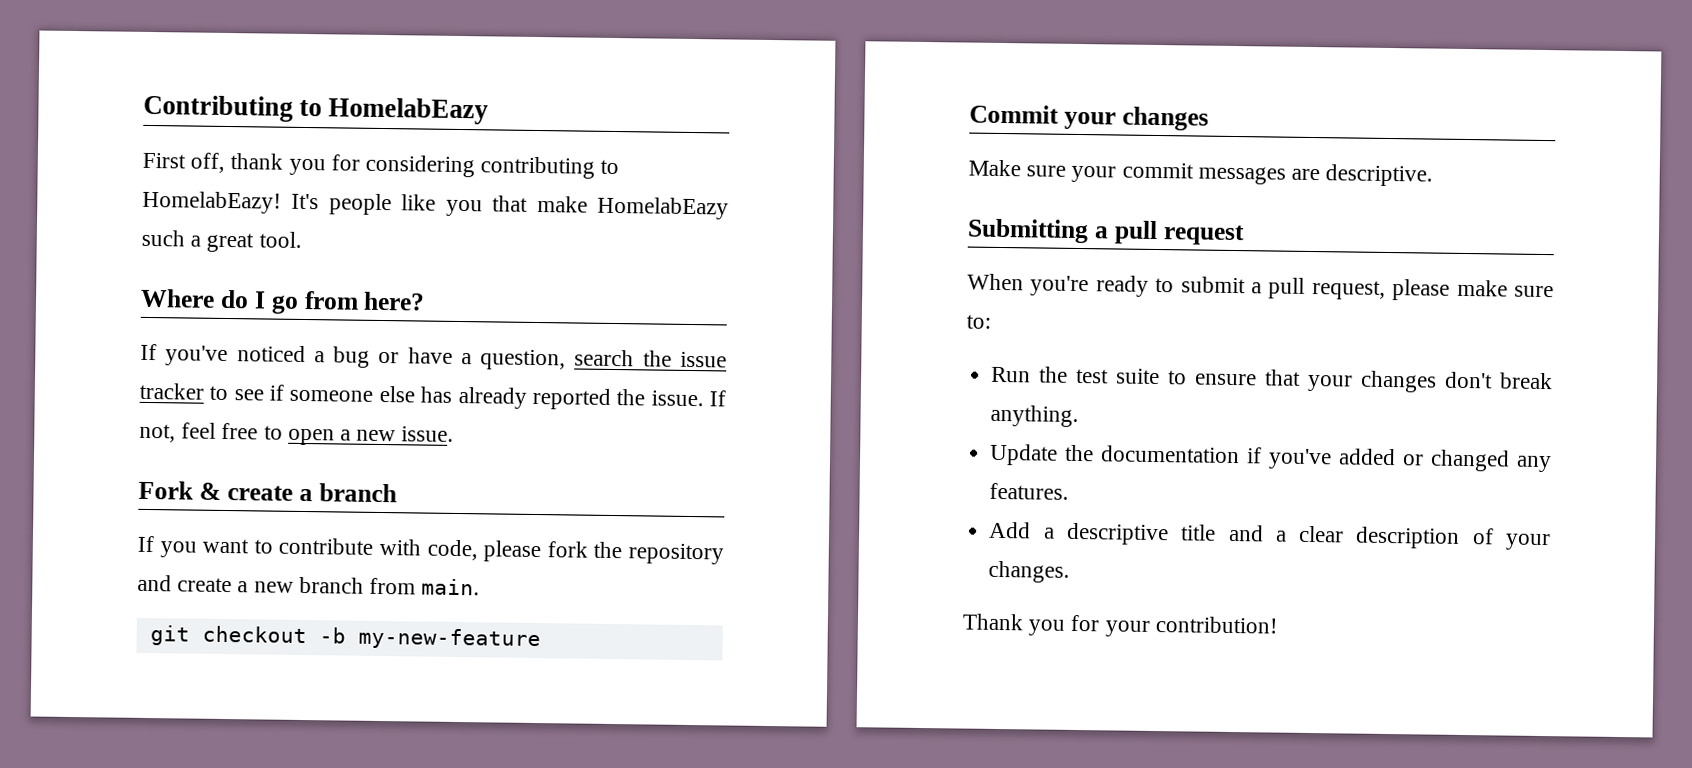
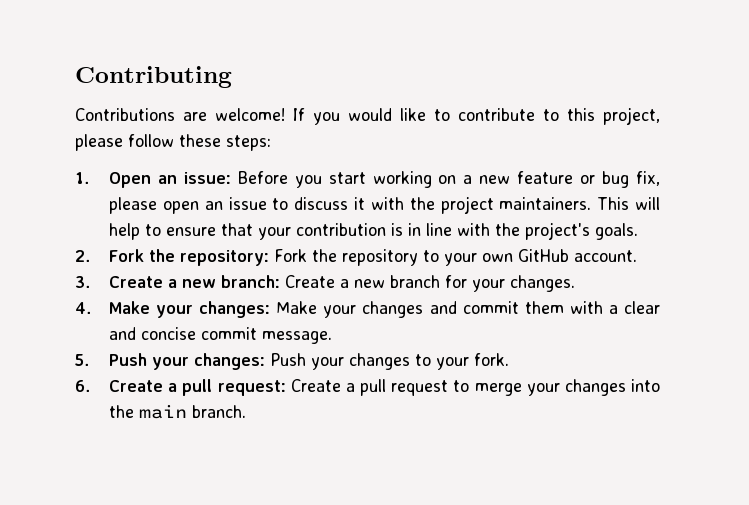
- Contributing to HomelabEazy
- First off, thank you for considering contributing to HomelabEazy! It's people like you that make HomelabEazy such a great tool.
- Where do I go from here?
- If you've noticed a bug or have a question, search the issue tracker to see if someone else has already reported the issue. If not, feel free to open a new issue.
- Fork & create a branch
- If you want to contribute with code, please fork the repository and create a new branch from main.
- git checkout -b my-new-feature
- Commit your changes
- Make sure your commit messages are descriptive.
- Submitting a pull request
- When you're ready to submit a pull request, please make sure to:
- Run the test suite to ensure that your changes don't break anything.
- Update the documentation if you've added or changed any features.
- Add a descriptive title and a clear description of your changes.
- Thank you for your contribution!
+ Contributing
+ Contributions are welcome! If you would like to contribute to this project, please follow these steps:
+ 1. Open an issue: Before you start working on a new feature or bug fix, please open an issue to discuss it with the project maintainers. This will help to ensure that your contribution is in line with the project's goals.
+ 2. Fork the repository: Fork the repository to your own GitHub account.
+ 3. Create a new branch: Create a new branch for your changes.
+ 4. Make your changes: Make your changes and commit them with a clear and concise commit message.
+ 5. Push your changes: Push your changes to your fork.
+ 6. Create a pull request: Create a pull request to merge your changes into the main branch.

